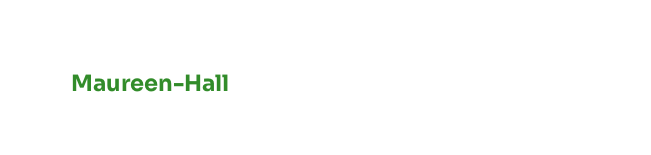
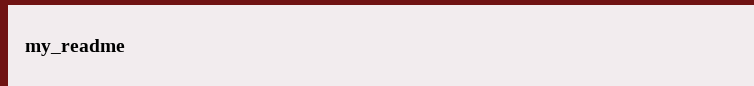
- Maureen-Hall
+ my_readme

